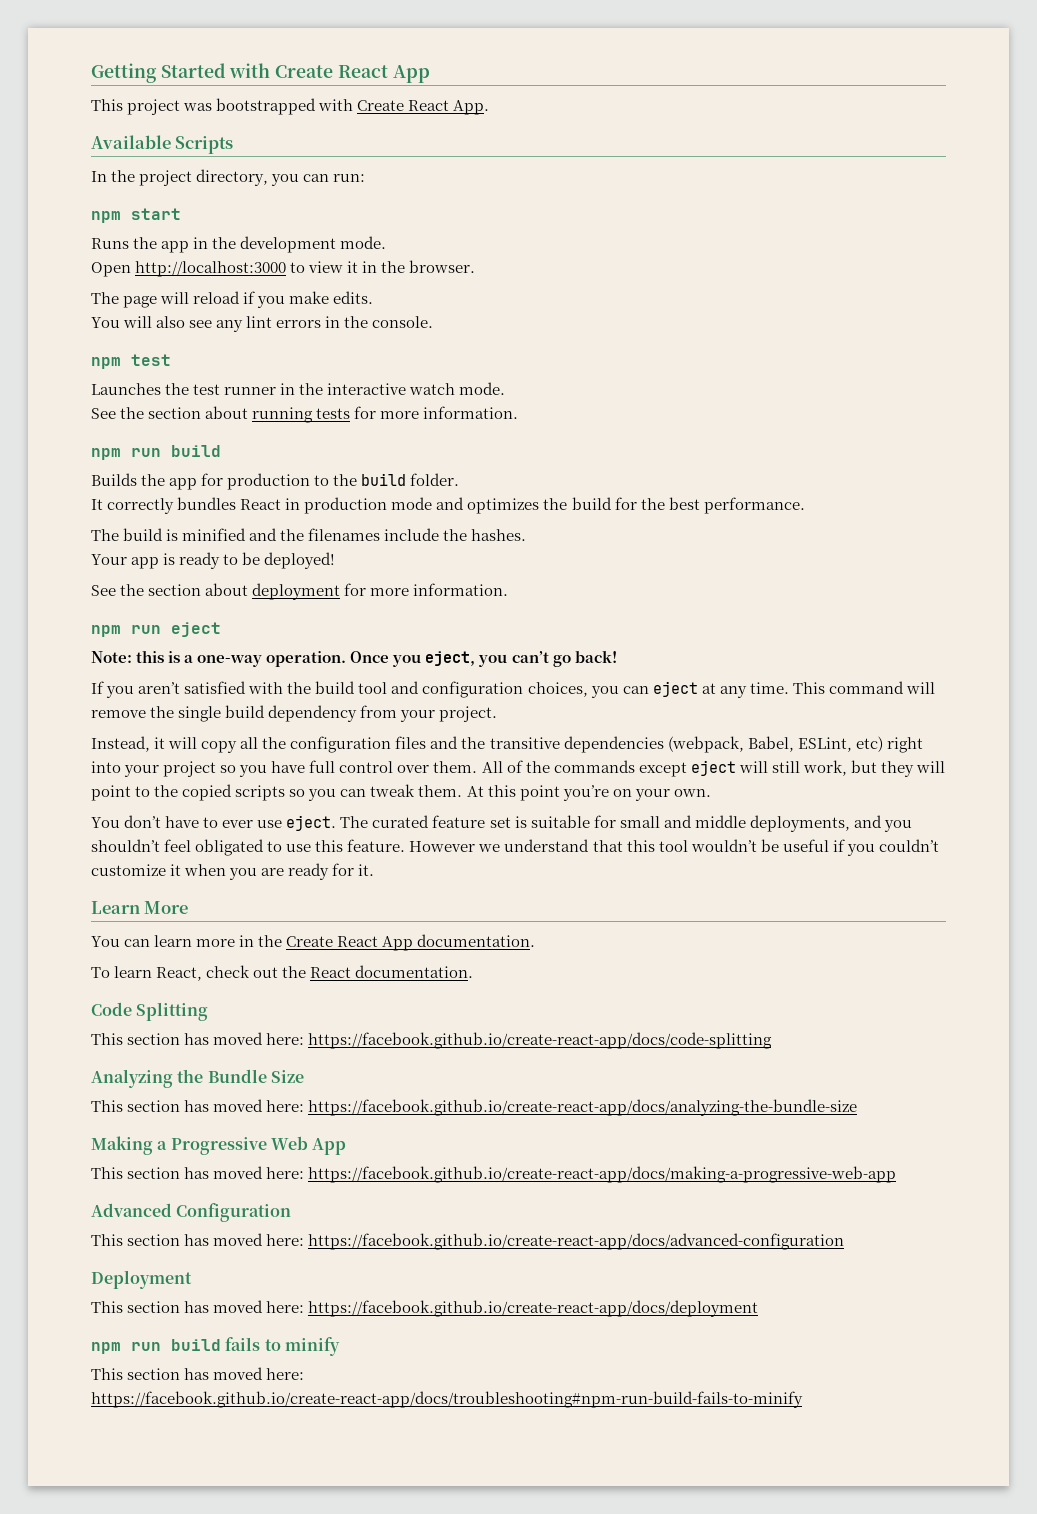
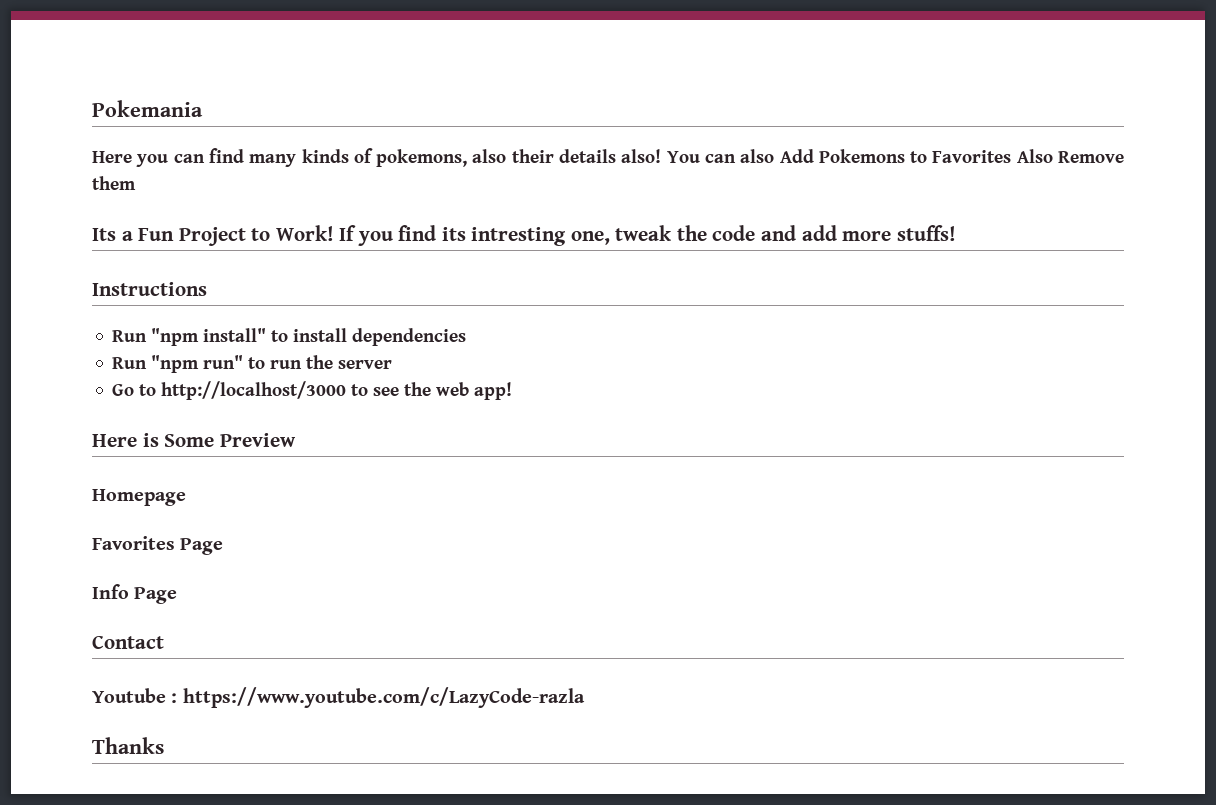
- Getting Started with Create React App
- This project was bootstrapped with Create React App.
- Available Scripts
- In the project directory, you can run:
- npm start
- Runs the app in the development mode.
- Open http://localhost:3000 to view it in the browser.
- The page will reload if you make edits.
- You will also see any lint errors in the console.
- npm test
- Launches the test runner in the interactive watch mode.
- See the section about running tests for more information.
- npm run build
- Builds the app for production to the build folder.
- It correctly bundles React in production mode and optimizes the build for the best performance.
- The build is minified and the filenames include the hashes.
- Your app is ready to be deployed!
- See the section about deployment for more information.
- npm run eject
- Note: this is a one-way operation. Once you eject, you can’t go back!
- If you aren’t satisfied with the build tool and configuration choices, you can eject at any time. This command will remove the single build dependency from your project.
- Instead, it will copy all the configuration files and the transitive dependencies (webpack, Babel, ESLint, etc) right into your project so you have full control over them. All of the commands except eject will still work, but they will point to the copied scripts so you can tweak them. At this point you’re on your own.
- You don’t have to ever use eject. The curated feature set is suitable for small and middle deployments, and you shouldn’t feel obligated to use this feature. However we understand that this tool wouldn’t be useful if you couldn’t customize it when you are ready for it.
- Learn More
- You can learn more in the Create React App documentation.
- To learn React, check out the React documentation.
- Code Splitting
- This section has moved here: https://facebook.github.io/create-react-app/docs/code-splitting
- Analyzing the Bundle Size
- This section has moved here: https://facebook.github.io/create-react-app/docs/analyzing-the-bundle-size
- Making a Progressive Web App
- This section has moved here: https://facebook.github.io/create-react-app/docs/making-a-progressive-web-app
- Advanced Configuration
- This section has moved here: https://facebook.github.io/create-react-app/docs/advanced-configuration
- Deployment
- This section has moved here: https://facebook.github.io/create-react-app/docs/deployment
- npm run build fails to minify
- This section has moved here: https://facebook.github.io/create-react-app/docs/troubleshooting#npm-run-build-fails-to-minify
+ Pokemania
+ Here you can find many kinds of pokemons, also their details also! You can also Add Pokemons to Favorites Also Remove them
+ Its a Fun Project to Work! If you find its intresting one, tweak the code and add more stuffs!
+ Instructions
+ Run "npm install" to install dependencies
+ Run "npm run" to run the server
+ Go to http://localhost/3000 to see the web app!
+ Here is Some Preview
+ Homepage
+ Favorites Page
+ Info Page
+ Contact
+ Youtube : https://www.youtube.com/c/LazyCode-razla
+ Thanks

